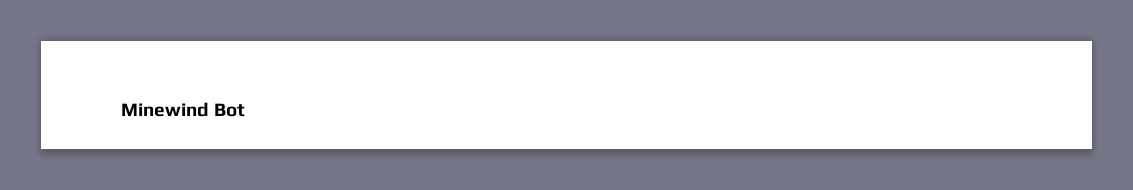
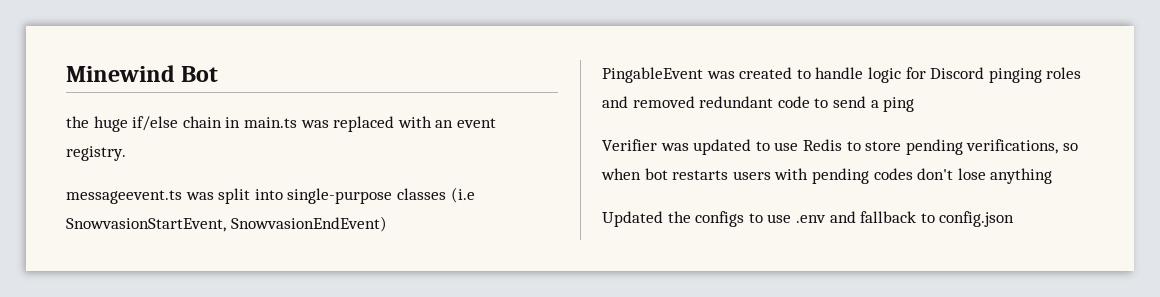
+ the huge if/else chain in main.ts was replaced with an event registry.
+ messageevent.ts was split into single-purpose classes (i.e SnowvasionStartEvent, SnowvasionEndEvent)
+ PingableEvent was created to handle logic for Discord pinging roles and removed redundant code to send a ping
+ Verifier was updated to use Redis to store pending verifications, so when bot restarts users with pending codes don't lose anything
+ Updated the configs to use .env and fallback to config.json

